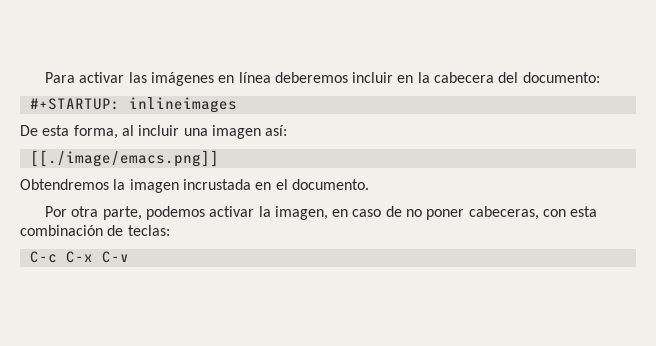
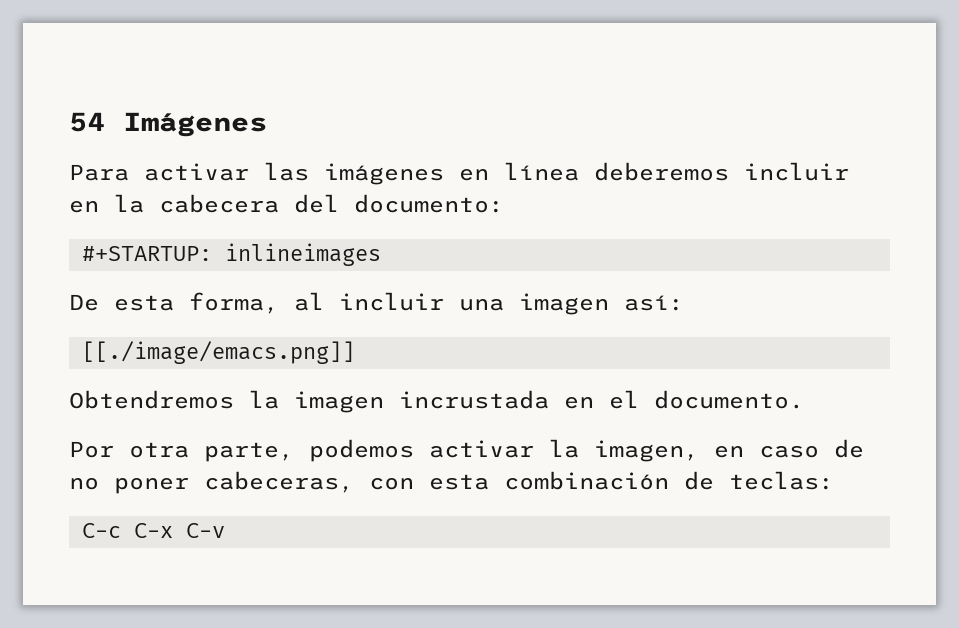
+ 54 Imágenes

